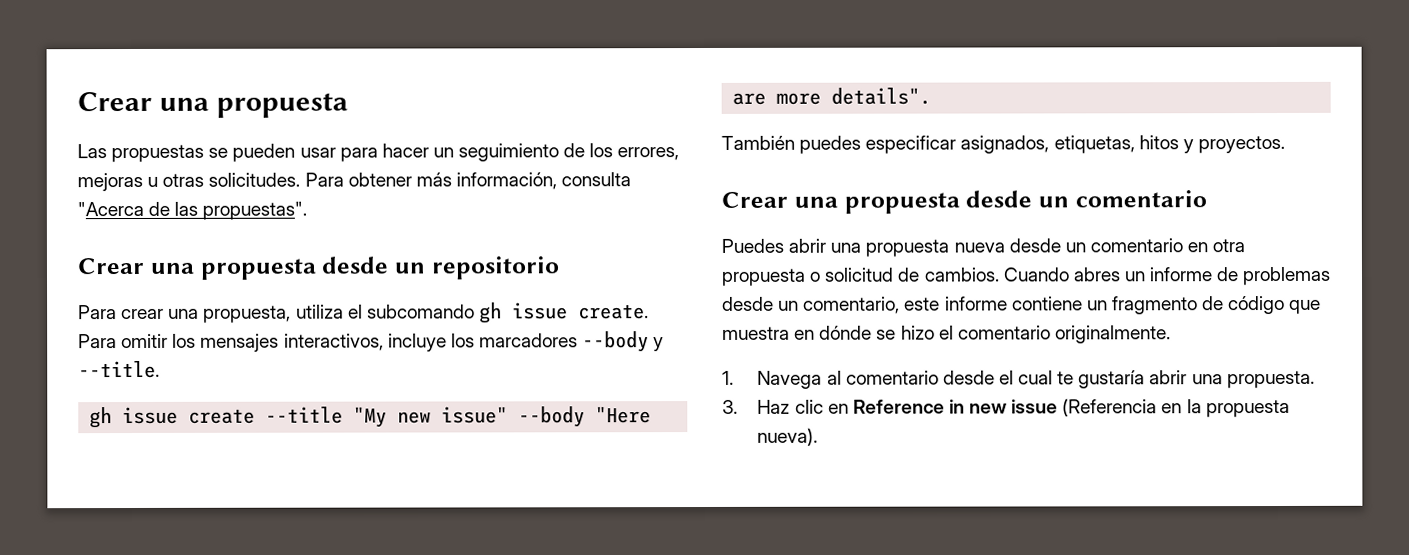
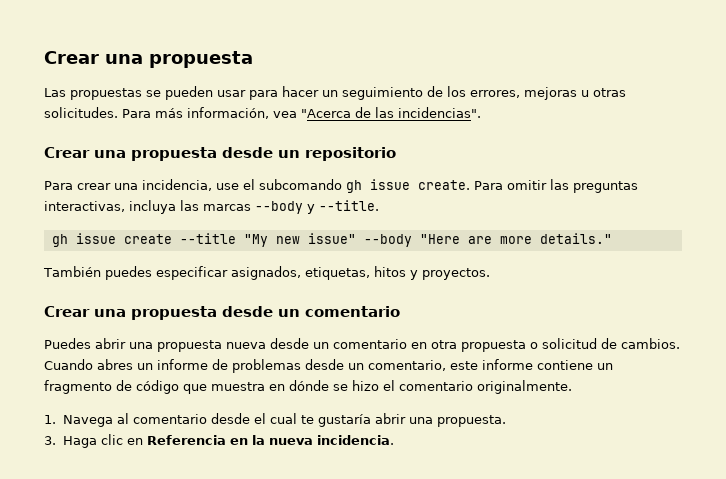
- Para obtener más información, consulta "Acerca de las propuestas".
+ Para más información, vea "Acerca de las incidencias".
- Para crear una propuesta, utiliza el subcomando gh issue create.
+ Para crear una incidencia, use el subcomando gh issue create.
- Para omitir los mensajes interactivos, incluye los marcadores --body y --title.
+ Para omitir las preguntas interactivas, incluya las marcas --body y --title.
- gh issue create --title "My new issue" --body "Here are more details".
+ gh issue create --title "My new issue" --body "Here are more details."
- 3. Haz clic en Reference in new issue (Referencia en la propuesta nueva).
+ 3. Haga clic en Referencia en la nueva incidencia.

